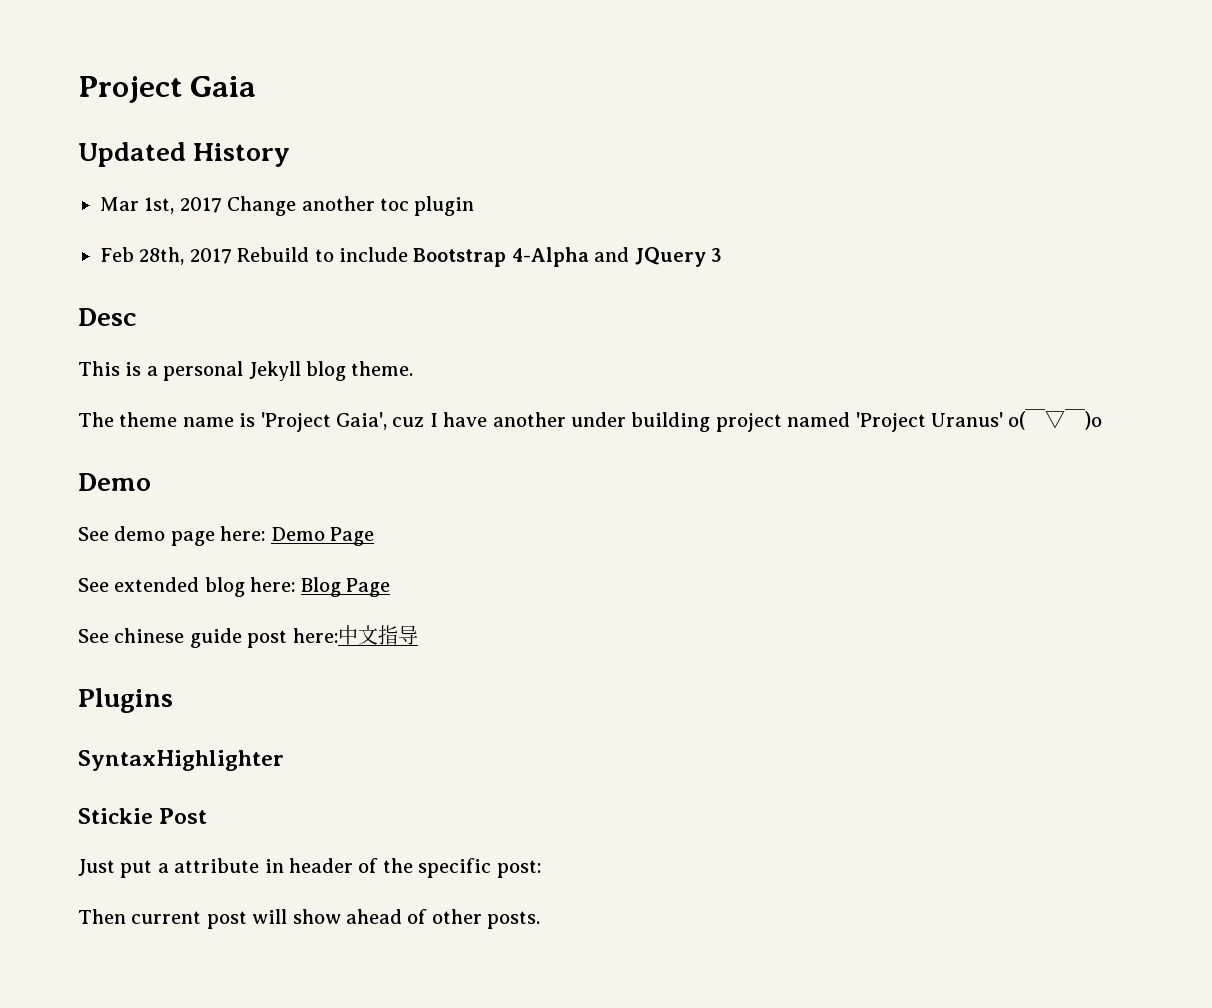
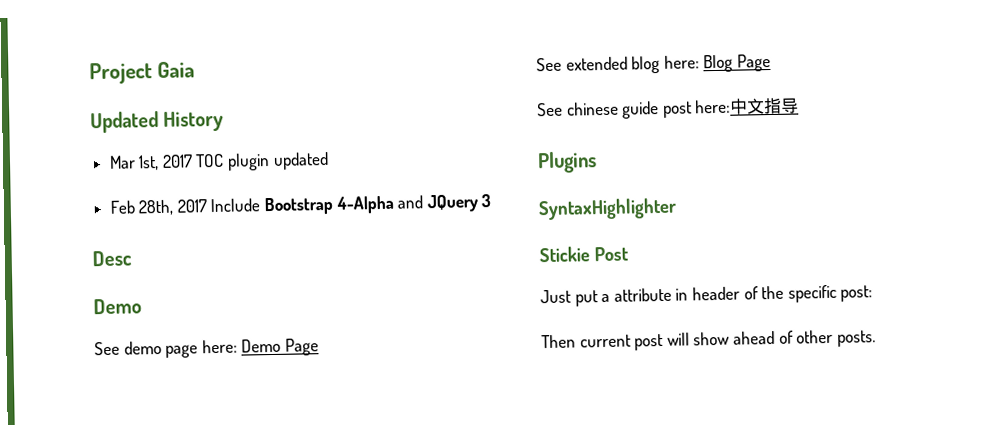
- Mar 1st, 2017 Change another toc plugin
+ Mar 1st, 2017 TOC plugin updated
- Feb 28th, 2017 Rebuild to include Bootstrap 4-Alpha and JQuery 3
+ Feb 28th, 2017 Include Bootstrap 4-Alpha and JQuery 3
- This is a personal Jekyll blog theme.
- The theme name is 'Project Gaia', cuz I have another under building project named 'Project Uranus' o(￣▽￣)o

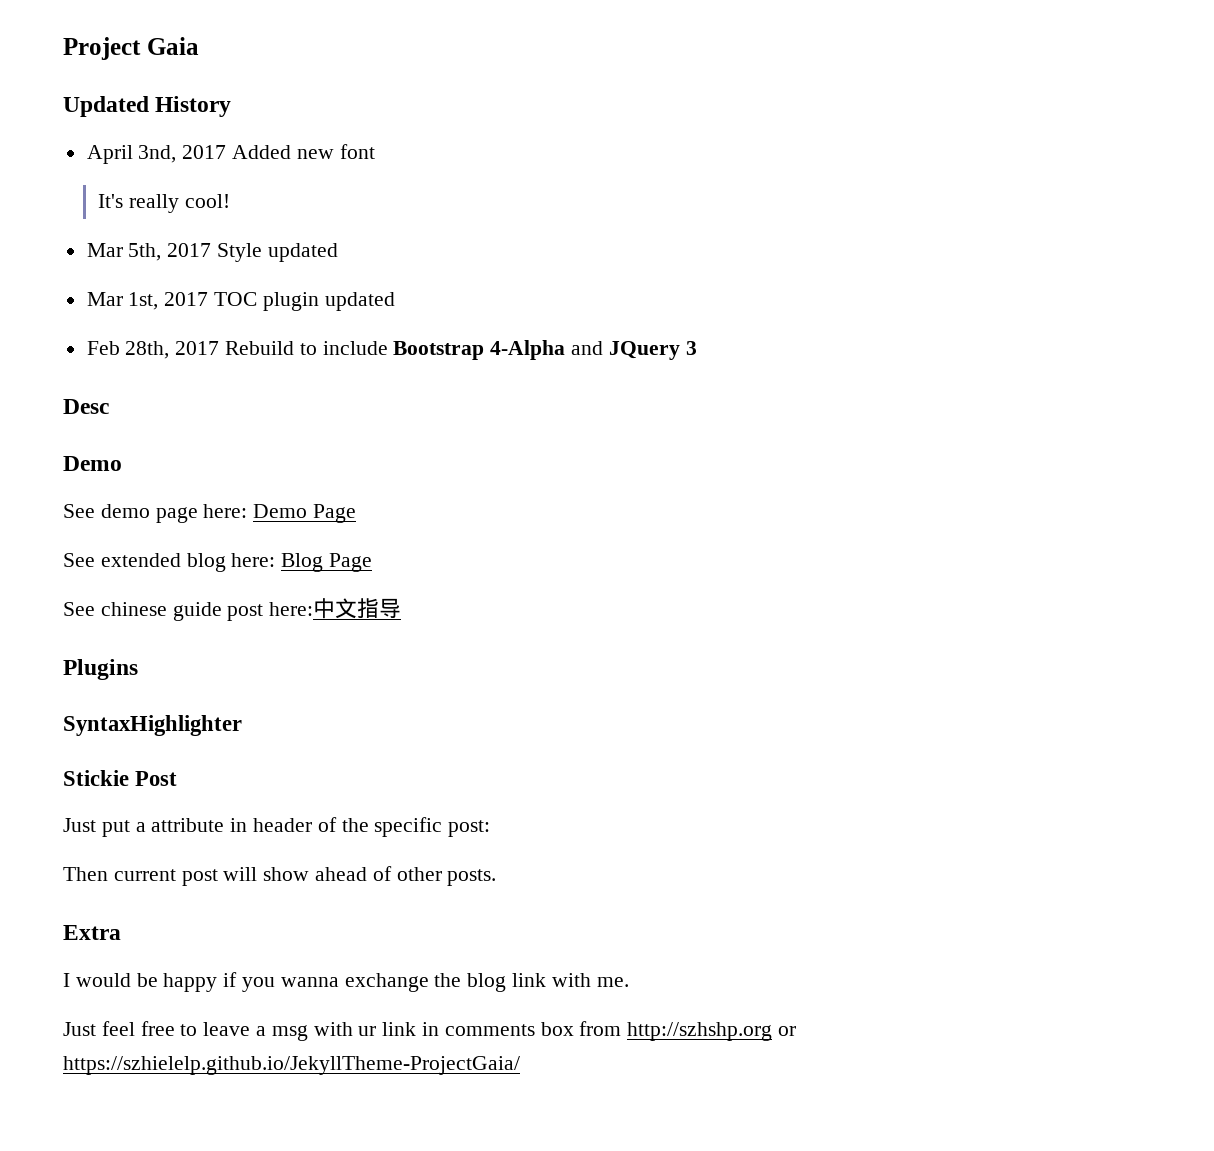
+ April 3nd, 2017 Added new font
+ It's really cool!
+ Mar 5th, 2017 Style updated
- Feb 28th, 2017 Include Bootstrap 4-Alpha and JQuery 3
+ Feb 28th, 2017 Rebuild to include Bootstrap 4-Alpha and JQuery 3
+ Extra
+ I would be happy if you wanna exchange the blog link with me.
+ Just feel free to leave a msg with ur link in comments box from http://szhshp.org or https://szhielelp.github.io/JekyllTheme-ProjectGaia/

